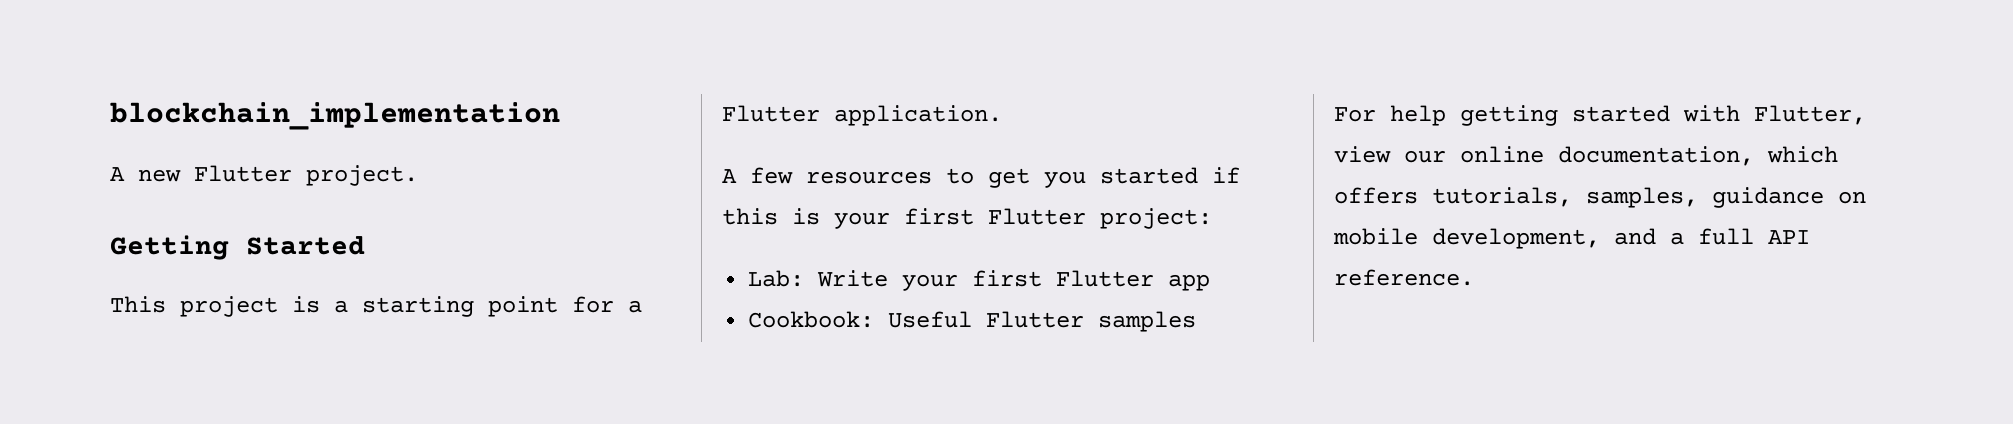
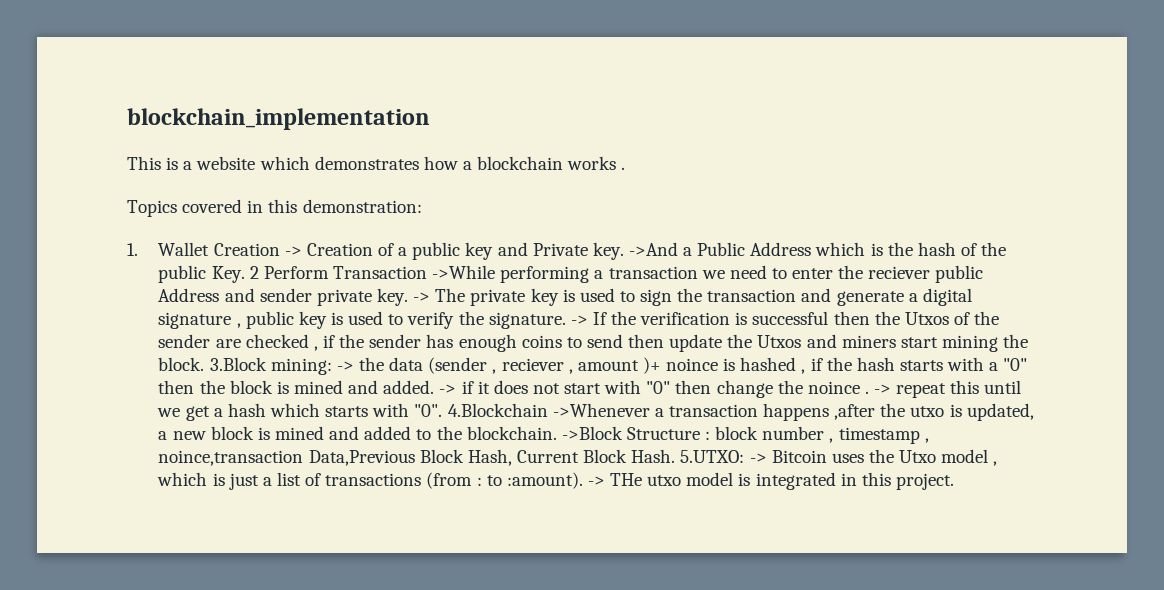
- A new Flutter project.
- Getting Started
- This project is a starting point for a Flutter application.
- A few resources to get you started if this is your first Flutter project:
- Lab: Write your first Flutter app
- Cookbook: Useful Flutter samples
- For help getting started with Flutter, view our online documentation, which offers tutorials, samples, guidance on mobile development, and a full API reference.
+ This is a website which demonstrates how a blockchain works .
+ Topics covered in this demonstration:
+ 1. Wallet Creation -> Creation of a public key and Private key. ->And a Public Address which is the hash of the public Key. 2 Perform Transaction ->While performing a transaction we need to enter the reciever public Address and sender private key. -> The private key is used to sign the transaction and generate a digital signature , public key is used to verify the signature. -> If the verification is successful then the Utxos of the sender are checked , if the sender has enough coins to send then update the Utxos and miners start mining the block. 3.Block mining: -> the data (sender , reciever , amount )+ noince is hashed , if the hash starts with a "0" then the block is mined and added. -> if it does not start with "0" then change the noince . -> repeat this until we get a hash which starts with "0". 4.Blockchain ->Whenever a transaction happens ,after the utxo is updated, a new block is mined and added to the blockchain. ->Block Structure : block number , timestamp , noince,transaction Data,Previous Block Hash, Current Block Hash. 5.UTXO: -> Bitcoin uses the Utxo model , which is just a list of transactions (from : to :amount). -> THe utxo model is integrated in this project.

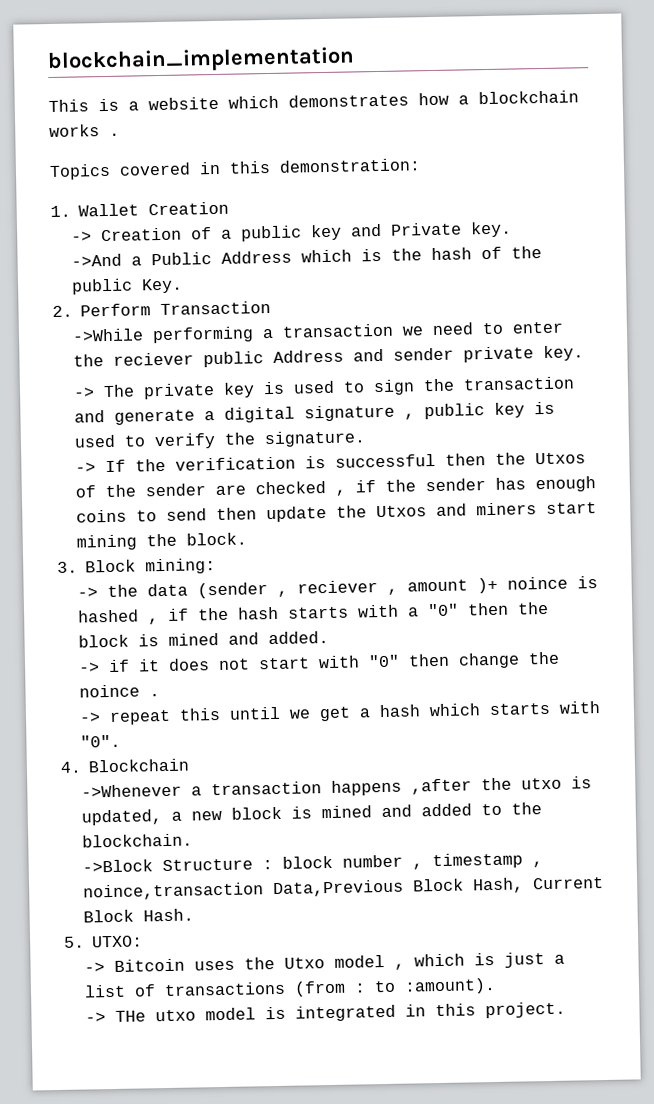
- 1. Wallet Creation -> Creation of a public key and Private key. ->And a Public Address which is the hash of the public Key. 2 Perform Transaction ->While performing a transaction we need to enter the reciever public Address and sender private key. -> The private key is used to sign the transaction and generate a digital signature , public key is used to verify the signature. -> If the verification is successful then the Utxos of the sender are checked , if the sender has enough coins to send then update the Utxos and miners start mining the block. 3.Block mining: -> the data (sender , reciever , amount )+ noince is hashed , if the hash starts with a "0" then the block is mined and added. -> if it does not start with "0" then change the noince . -> repeat this until we get a hash which starts with "0". 4.Blockchain ->Whenever a transaction happens ,after the utxo is updated, a new block is mined and added to the blockchain. ->Block Structure :
+ 1. Wallet Creation
+ -> Creation of a public key and Private key.
+ ->And a Public Address which is the hash of the public Key.
+ 2. Perform Transaction
+ ->While performing a transaction we need to enter the reciever public Address and sender private key.
+ -> The private key is used to sign the transaction and generate a digital signature , public key is used to verify the signature.
+ -> If the verification is successful then the Utxos of the sender are checked , if the sender has enough coins to send then update the Utxos and miners start mining the block.
+ 3. Block mining:
+ -> the data (sender , reciever , amount )+ noince is hashed , if the hash starts with a "0" then the block is mined and added.
+ -> if it does not start with "0" then change the noince .
+ -> repeat this until we get a hash which starts with "0".
+ 4. Blockchain
+ ->Whenever a transaction happens ,after the utxo is updated, a new block is mined and added to the blockchain.
+ ->Block Structure :
- block number , timestamp , noince,transaction Data,Previous Block Hash, Current Block Hash. 5.UTXO: -> Bitcoin uses the Utxo model , which is just a list of transactions (from :
+ block number , timestamp , noince,transaction Data,Previous Block Hash, Current Block Hash.
+ 5. UTXO:
+ -> Bitcoin uses the Utxo model , which is just a list of transactions (from :
- to :amount). -> THe utxo model is integrated in this project.
+ to :amount).
+ -> THe utxo model is integrated in this project.

